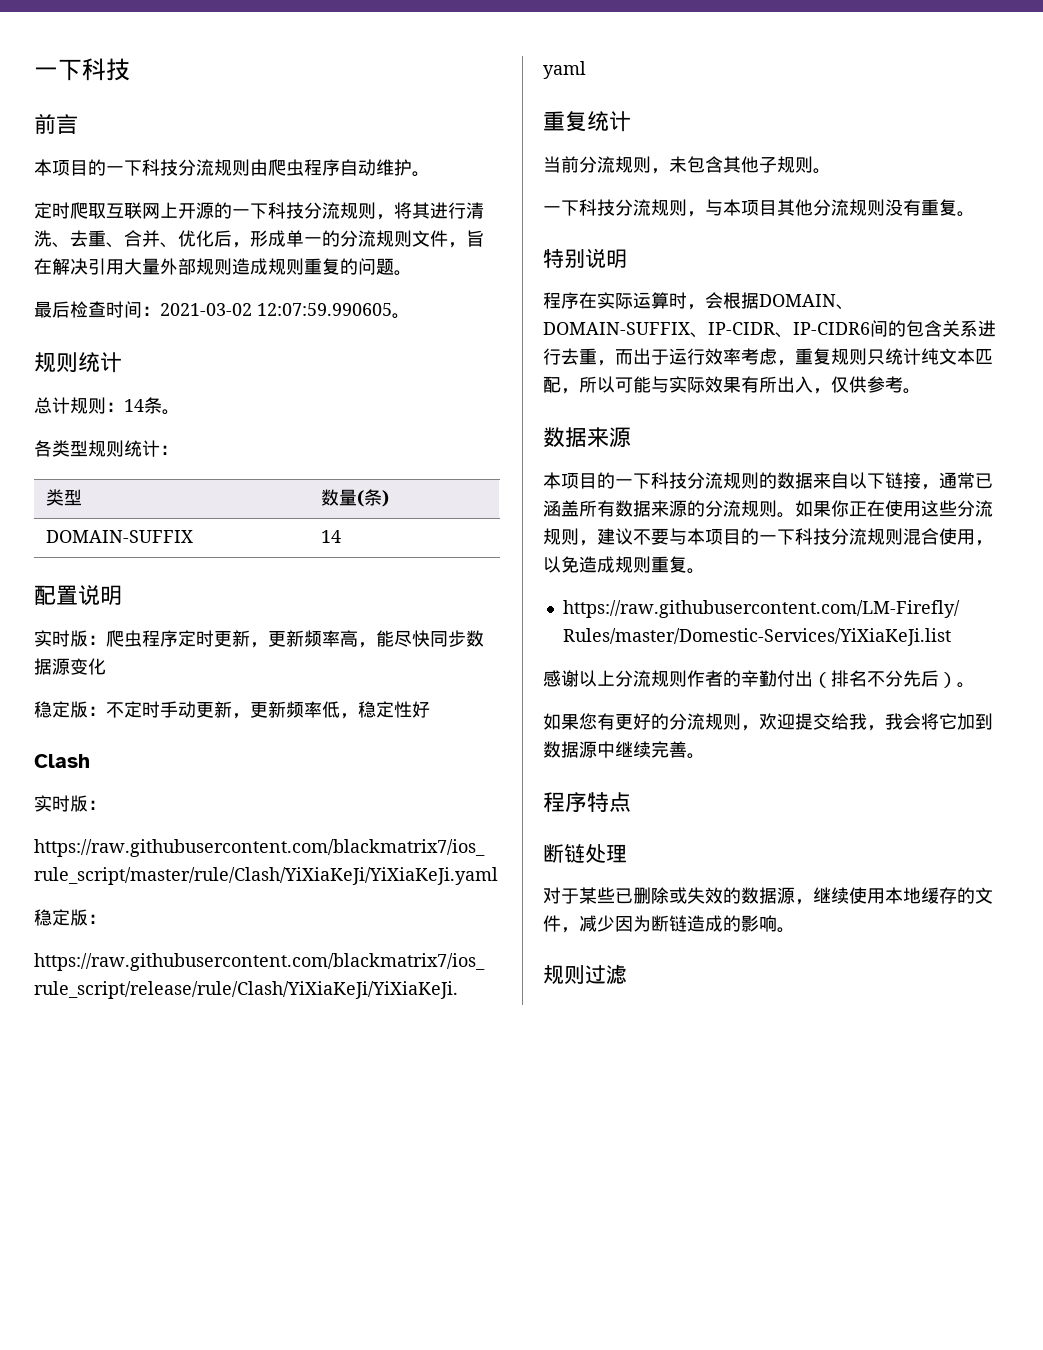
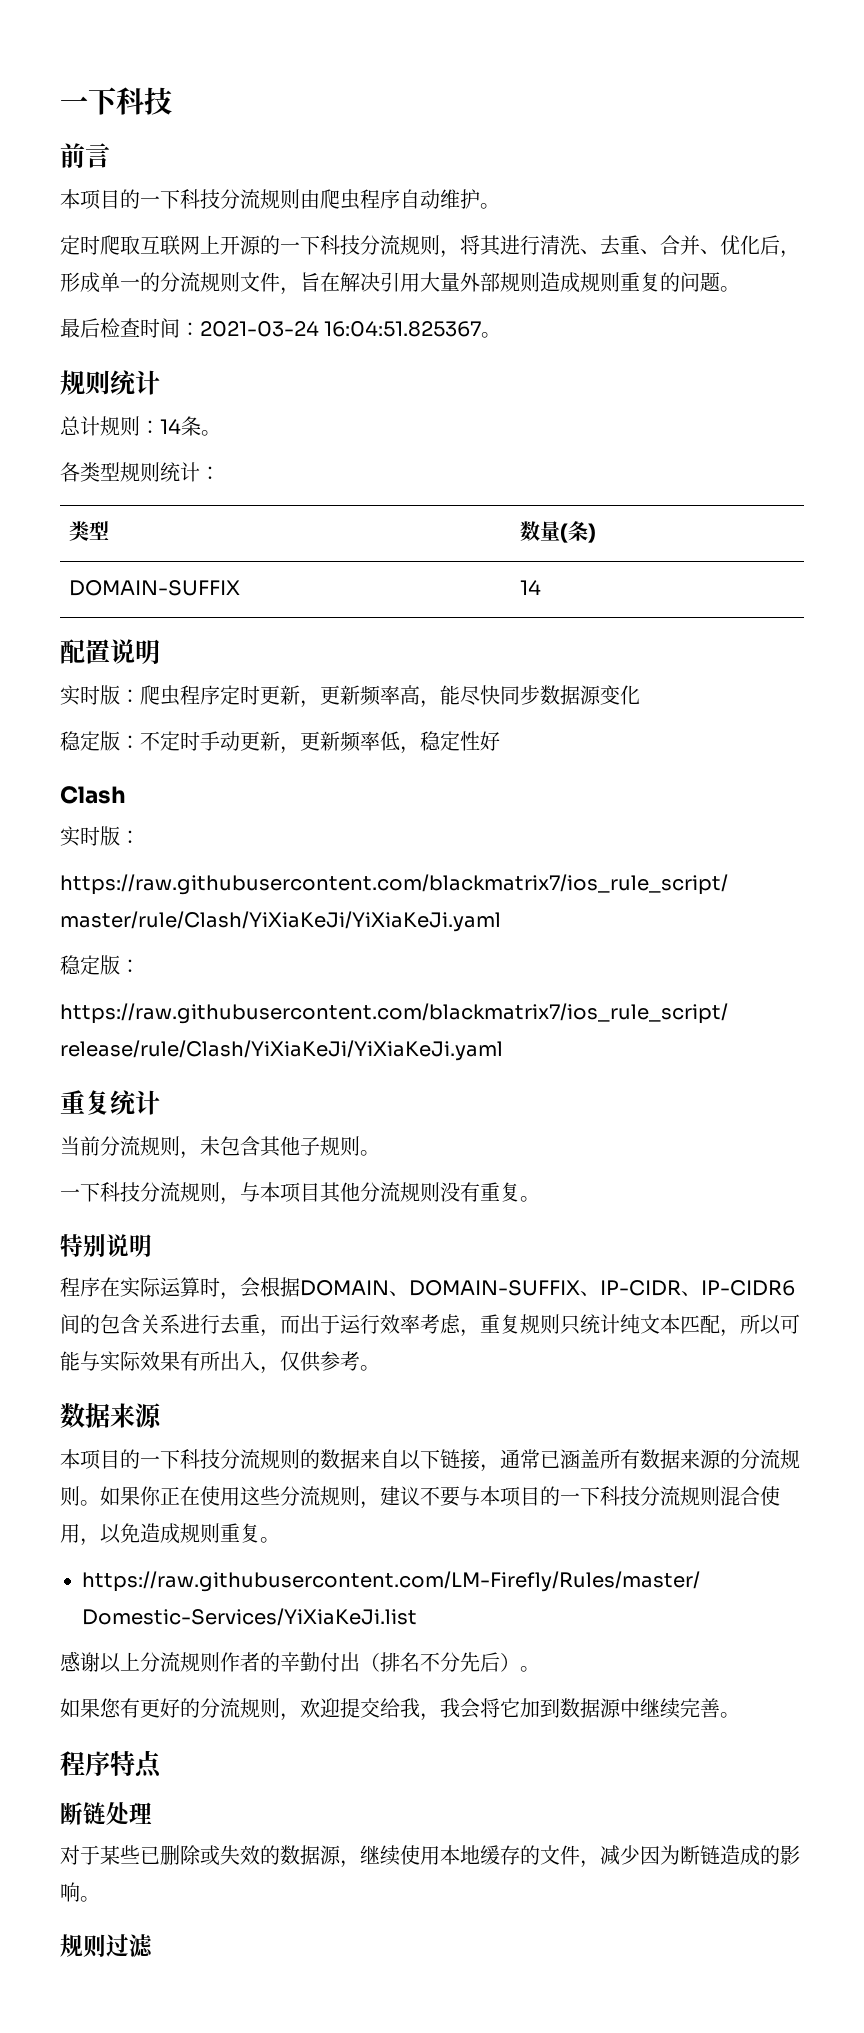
- 最后检查时间：2021-03-02 12:07:59.990605。
+ 最后检查时间：2021-03-24 16:04:51.825367。

